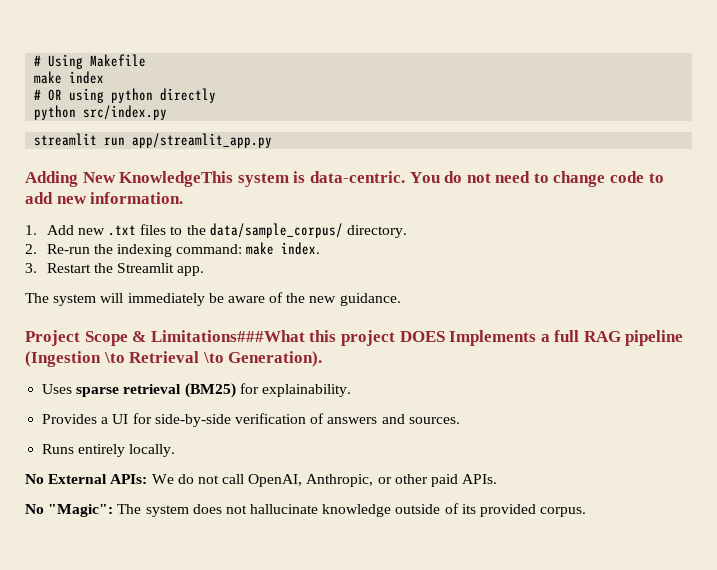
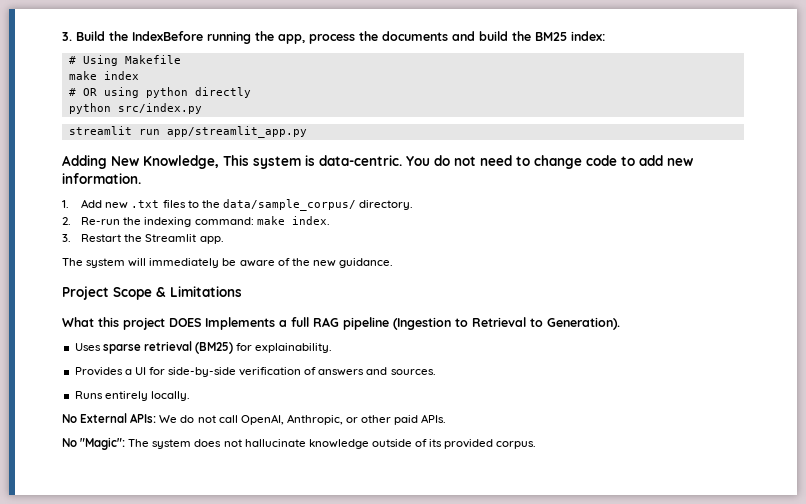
+ 3. Build the IndexBefore running the app, process the documents and build the BM25 index:
- Adding New KnowledgeThis system is data-centric.
+ Adding New Knowledge, This system is data-centric.
- Project Scope & Limitations###What this project DOES Implements a full RAG pipeline (Ingestion \to Retrieval \to Generation).
+ Project Scope & Limitations
+ What this project DOES Implements a full RAG pipeline (Ingestion to Retrieval to Generation).

